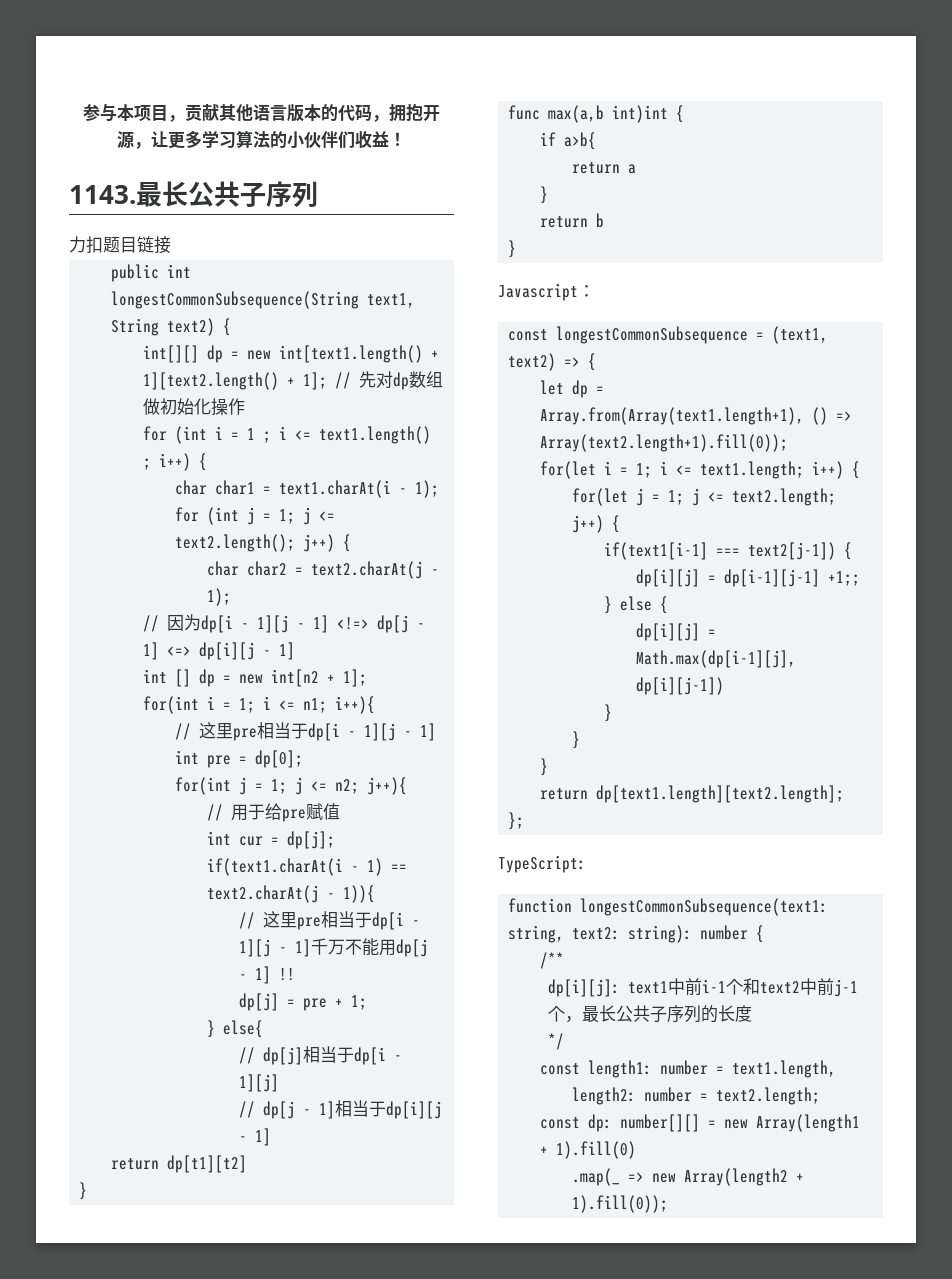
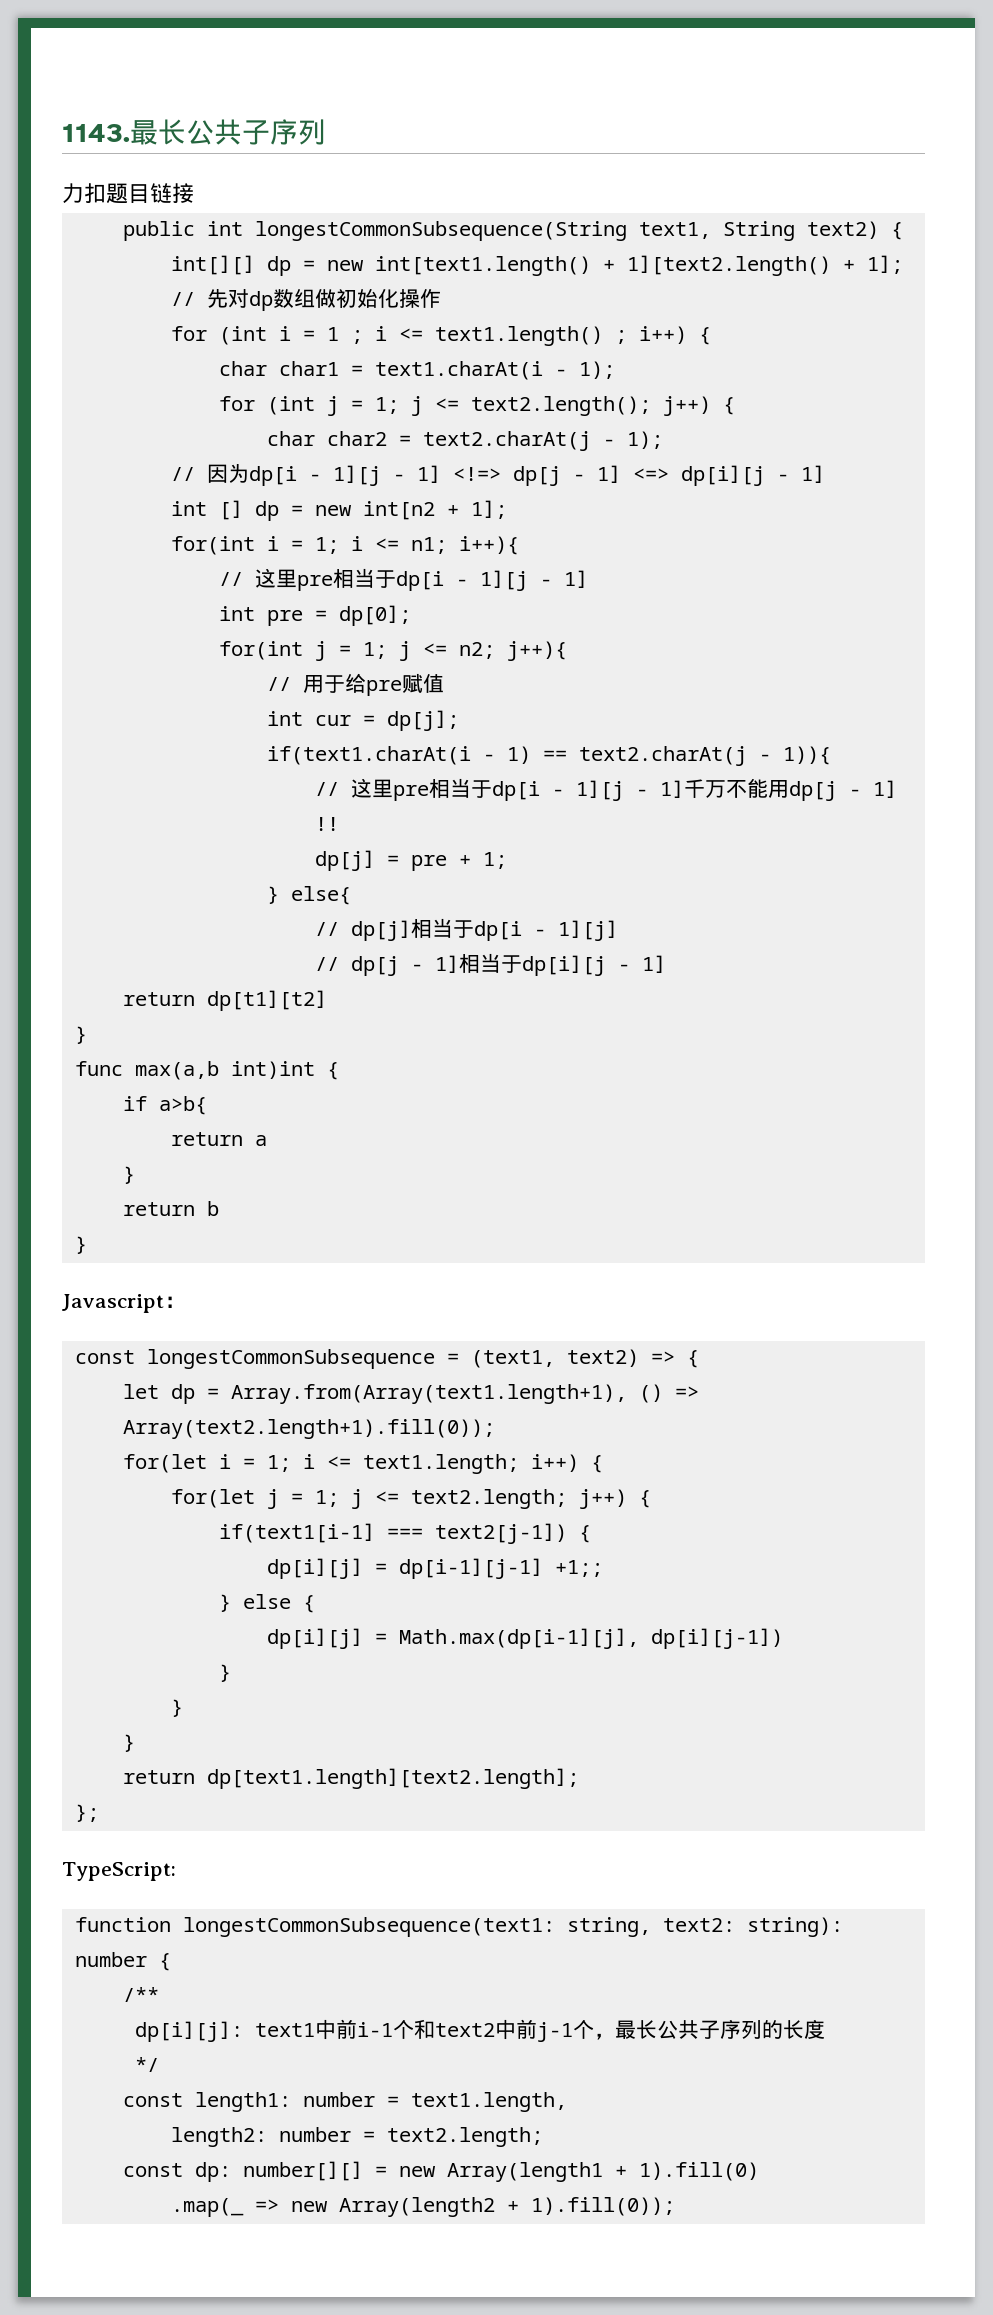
- 参与本项目，贡献其他语言版本的代码，拥抱开源，让更多学习算法的小伙伴们收益！

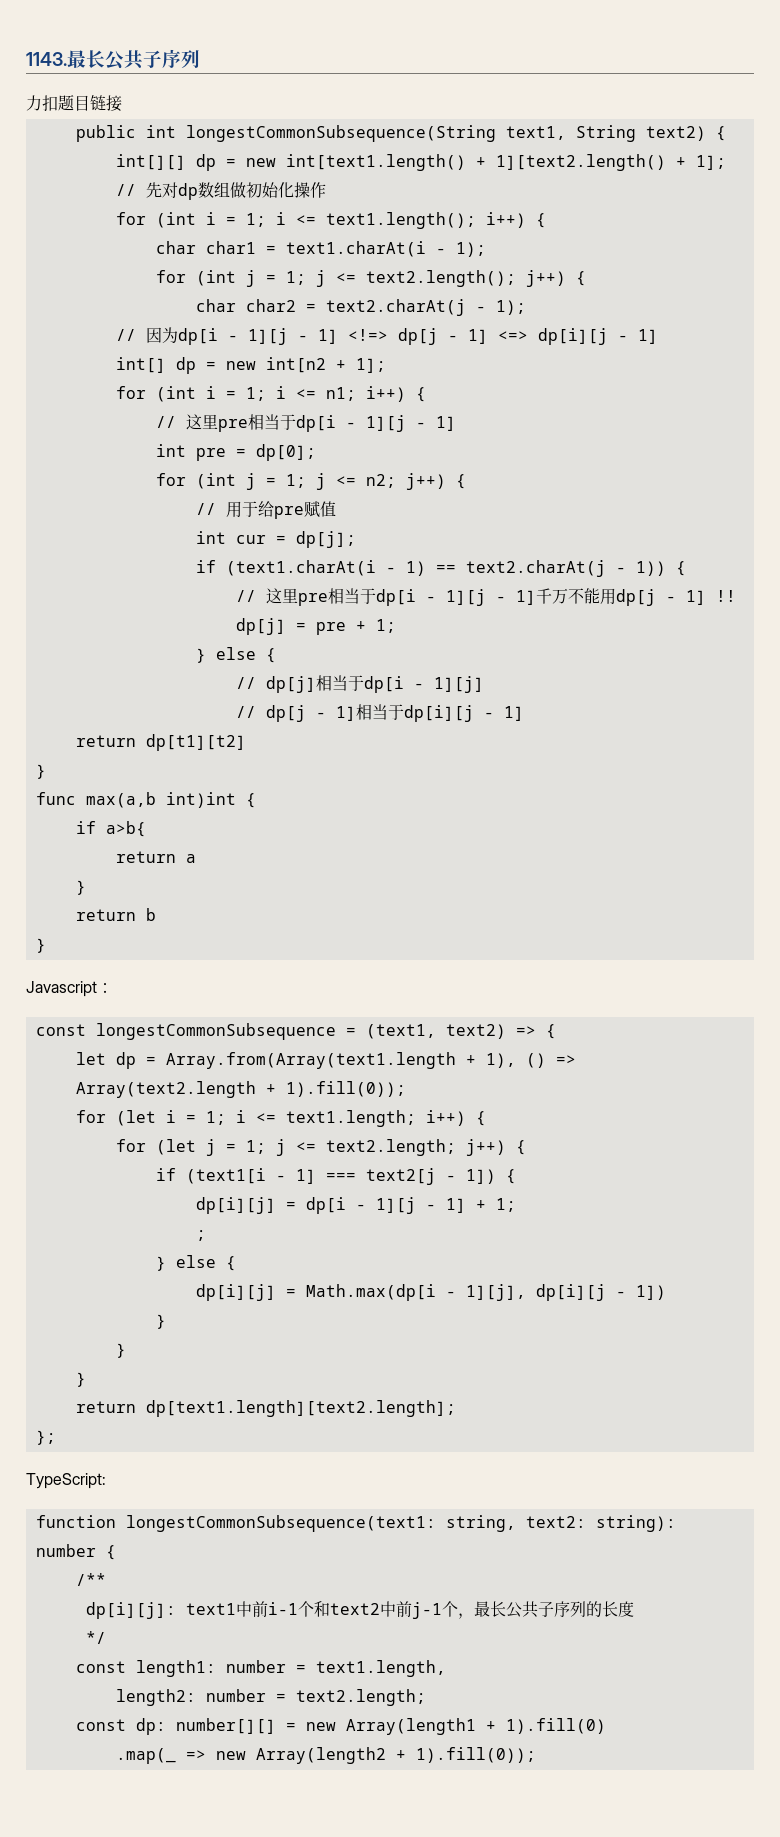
- for (int i = 1 ; i <= text1.length() ; i++) {
+ for (int i = 1; i <= text1.length(); i++) {
- int [] dp = new int[n2 + 1];
+ int[] dp = new int[n2 + 1];
- for(int i = 1; i <= n1; i++){
+ for (int i = 1; i <= n1; i++) {
- for(int j = 1; j <= n2; j++){
+ for (int j = 1; j <= n2; j++) {
- if(text1.charAt(i - 1) == text2.charAt(j - 1)){
+ if (text1.charAt(i - 1) == text2.charAt(j - 1)) {
  dp[j] = pre + 1;
- } else{
+ } else {
- let dp = Array.from(Array(text1.length+1), () => Array(text2.length+1).fill(0));
- for(let i = 1; i <= text1.length; i++) {
+ let dp = Array.from(Array(text1.length + 1), () => Array(text2.length + 1).fill(0));
+ for (let i = 1; i <= text1.length; i++) {
- for(let j = 1; j <= text2.length; j++) {
+ for (let j = 1; j <= text2.length; j++) {
- if(text1[i-1] === text2[j-1]) {
- dp[i][j] = dp[i-1][j-1] +1;;
+ if (text1[i - 1] === text2[j - 1]) {
+ dp[i][j] = dp[i - 1][j - 1] + 1;
+ ;
- dp[i][j] = Math.max(dp[i-1][j], dp[i][j-1])
+ dp[i][j] = Math.max(dp[i - 1][j], dp[i][j - 1])

